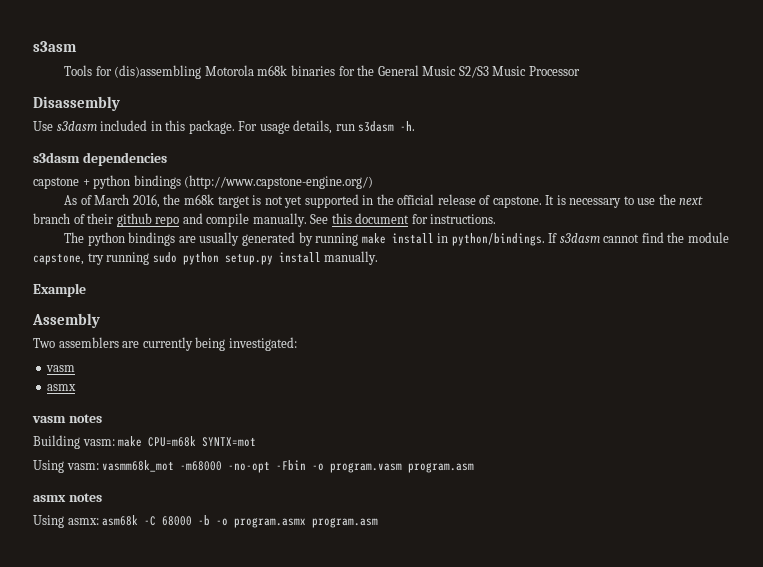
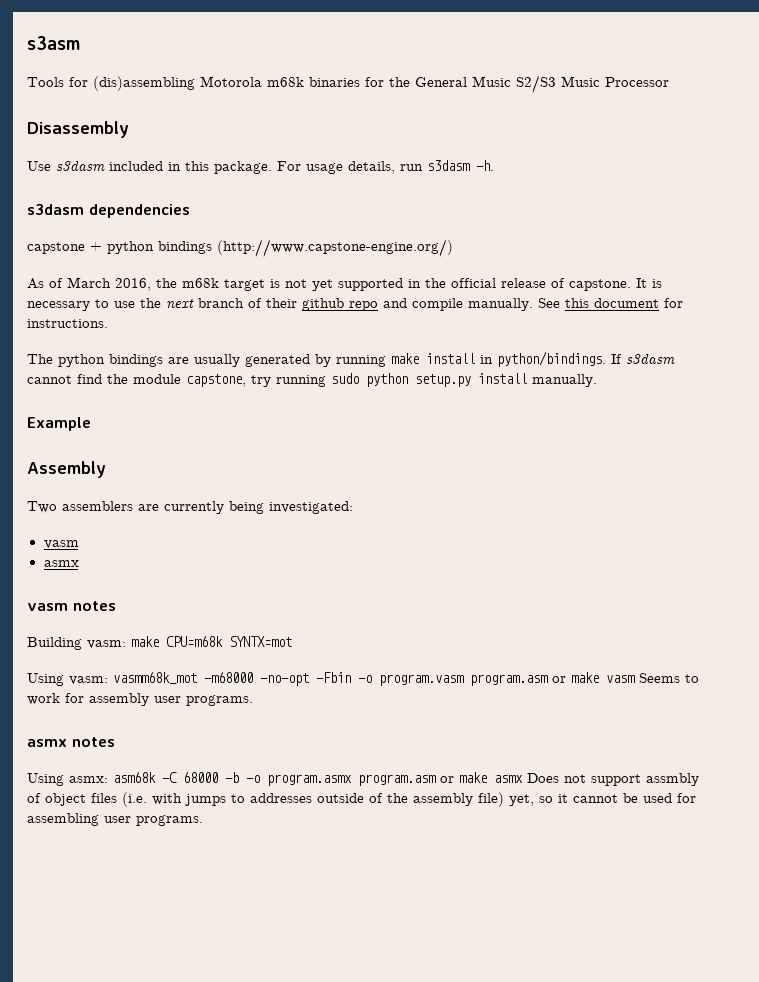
- Using vasm: vasmm68k_mot -m68000 -no-opt -Fbin -o program.vasm program.asm
+ Using vasm: vasmm68k_mot -m68000 -no-opt -Fbin -o program.vasm program.asm or make vasm Seems to work for assembly user programs.
- Using asmx: asm68k -C 68000 -b -o program.asmx program.asm
+ Using asmx: asm68k -C 68000 -b -o program.asmx program.asm or make asmx Does not support assmbly of object files (i.e. with jumps to addresses outside of the assembly file) yet, so it cannot be used for assembling user programs.

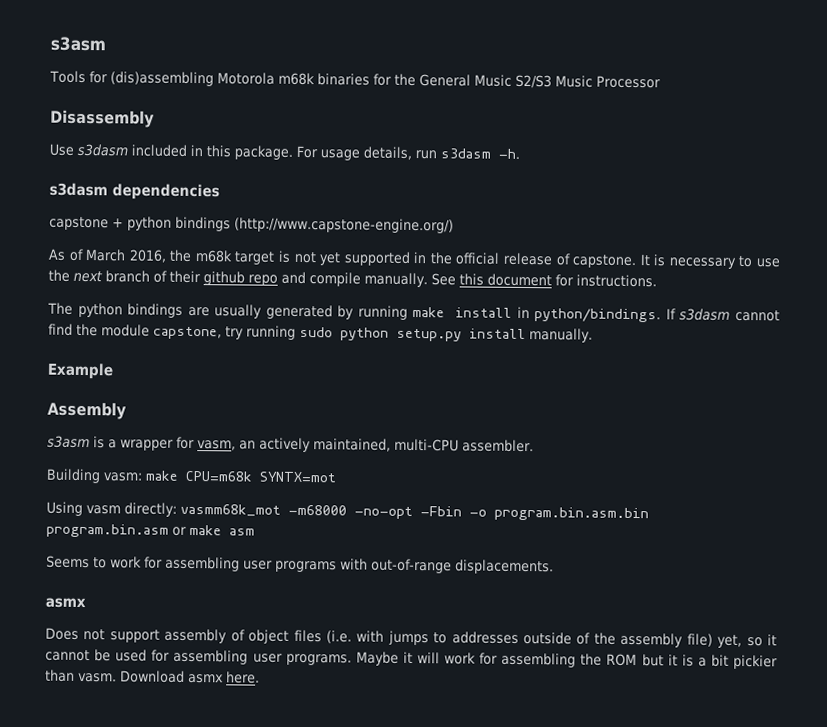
- Two assemblers are currently being investigated:
- vasm
- asmx
- vasm notes
+ s3asm is a wrapper for vasm, an actively maintained, multi-CPU assembler.
- Using vasm: vasmm68k_mot -m68000 -no-opt -Fbin -o program.vasm program.asm or make vasm Seems to work for assembly user programs.
- asmx notes
- Using asmx: asm68k -C 68000 -b -o program.asmx program.asm or make asmx Does not support assmbly of object files (i.e. with jumps to addresses outside of the assembly file) yet, so it cannot be used for assembling user programs.
+ Using vasm directly: vasmm68k_mot -m68000 -no-opt -Fbin -o program.bin.asm.bin program.bin.asm or make asm
+ Seems to work for assembling user programs with out-of-range displacements.
+ asmx
+ Does not support assembly of object files (i.e. with jumps to addresses outside of the assembly file) yet, so it cannot be used for assembling user programs.
+ Maybe it will work for assembling the ROM but it is a bit pickier than vasm. Download asmx here.

